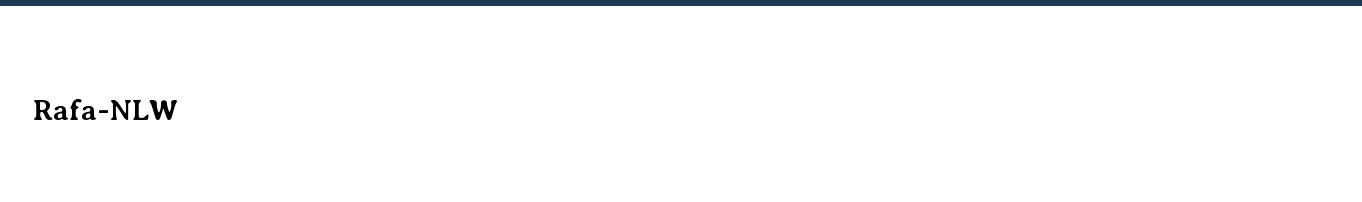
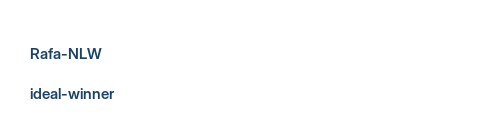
+ ideal-winner

